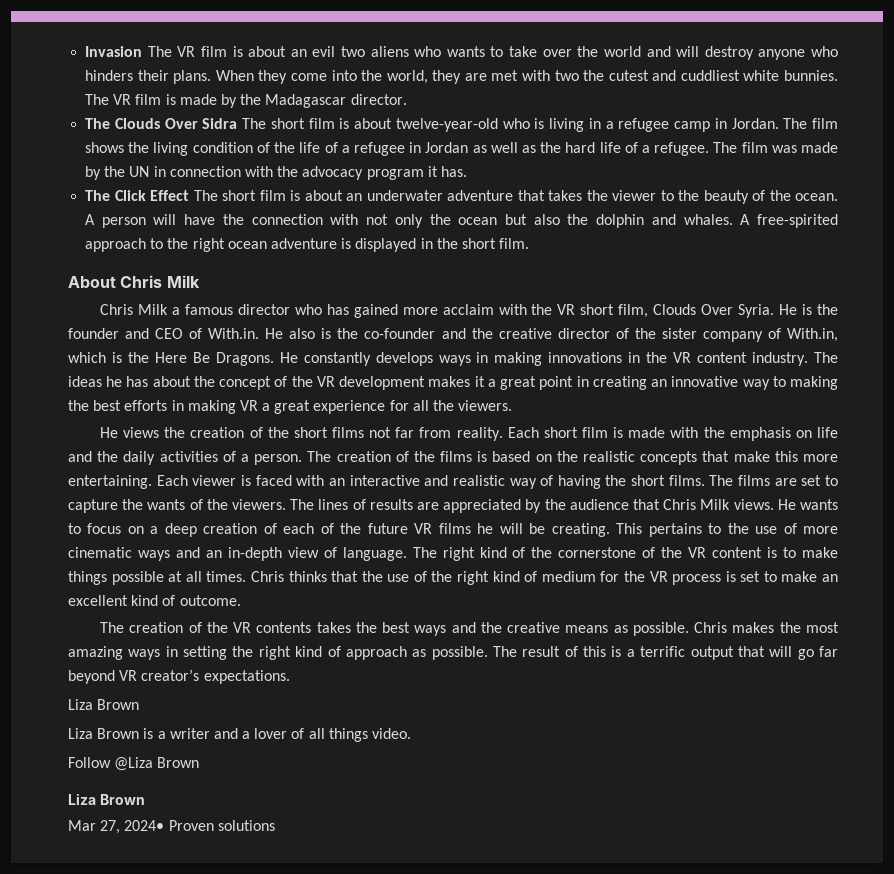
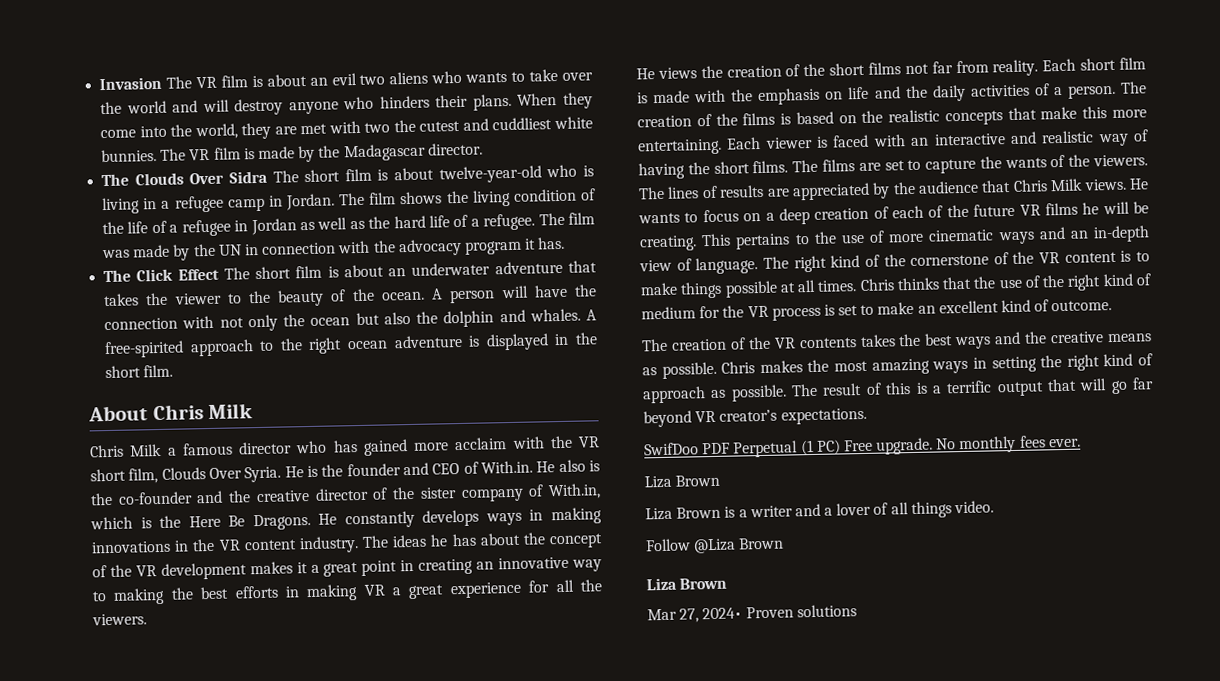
+ SwifDoo PDF Perpetual (1 PC) Free upgrade. No monthly fees ever.

